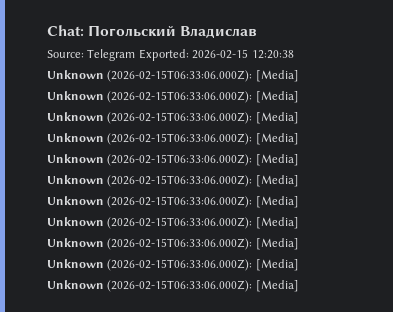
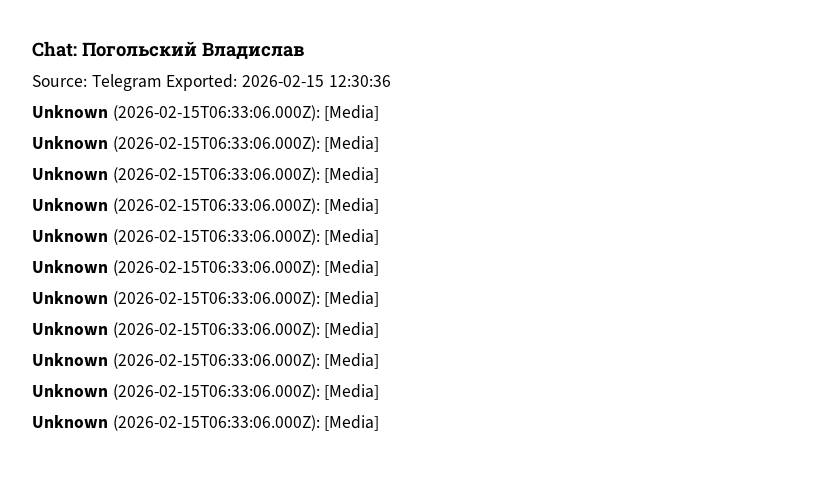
- Source: Telegram Exported: 2026-02-15 12:20:38
+ Source: Telegram Exported: 2026-02-15 12:30:36

